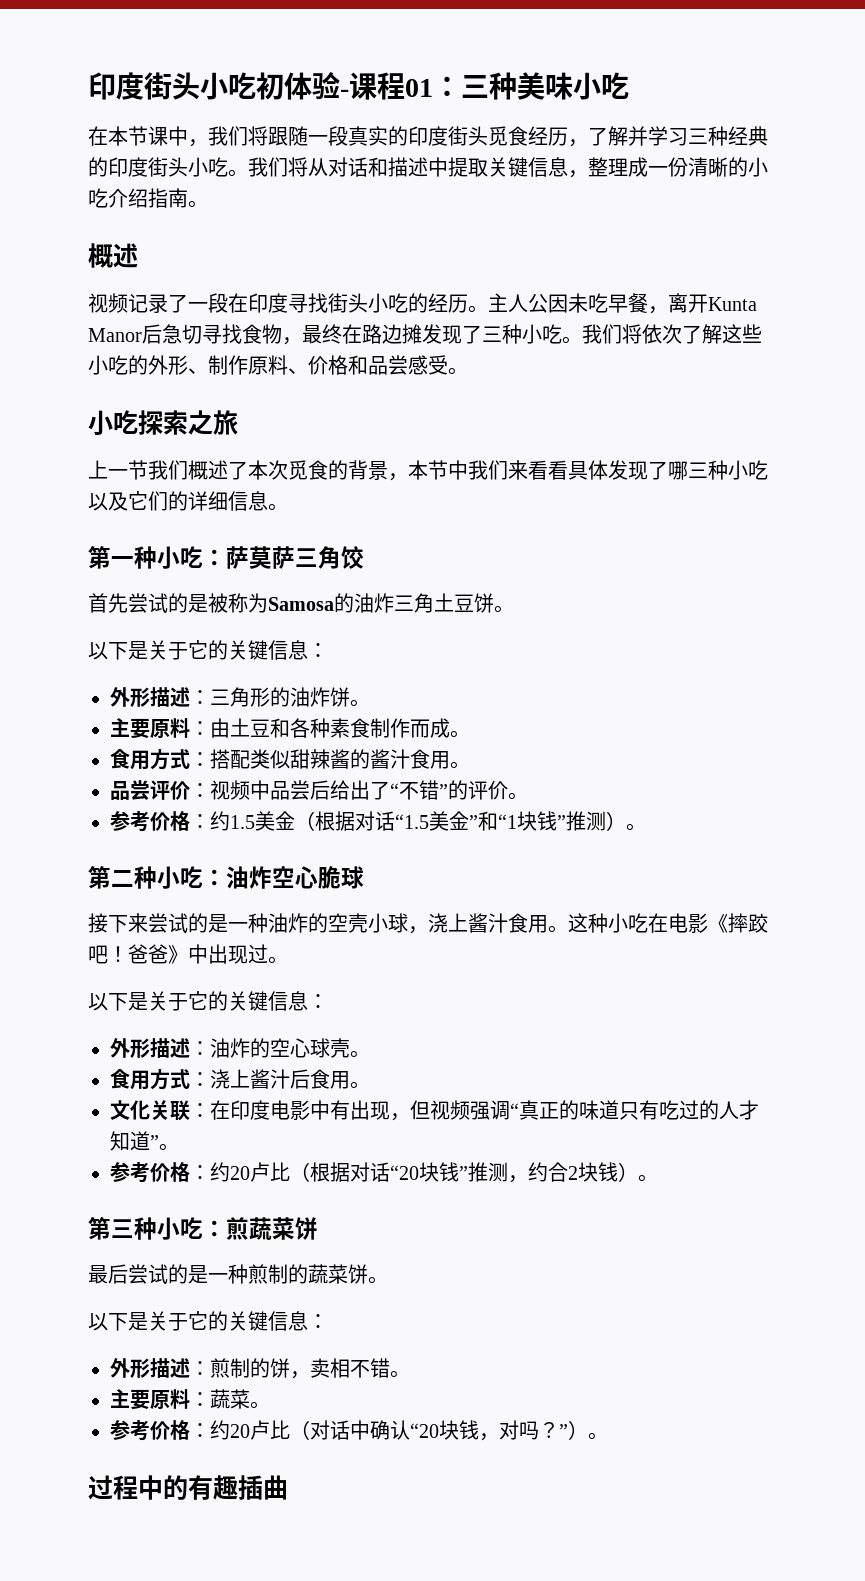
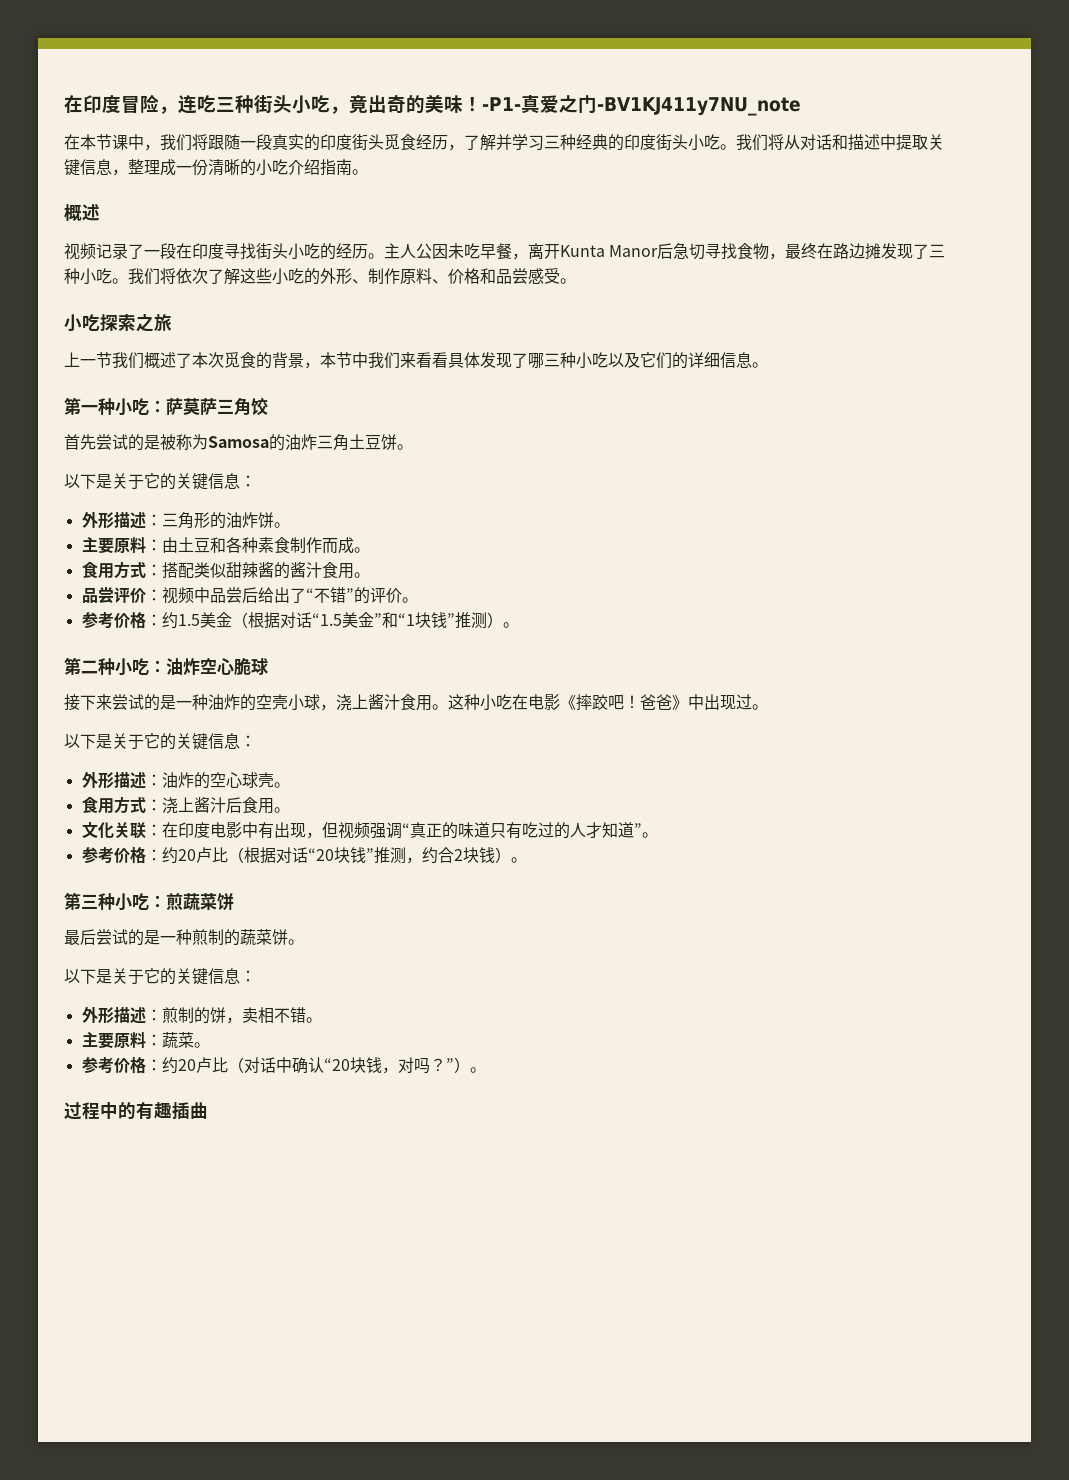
- 印度街头小吃初体验-课程01：三种美味小吃
+ 在印度冒险，连吃三种街头小吃，竟出奇的美味！-P1-真爱之门-BV1KJ411y7NU_note

